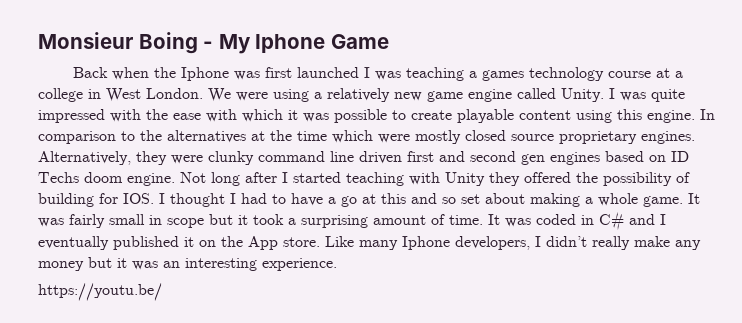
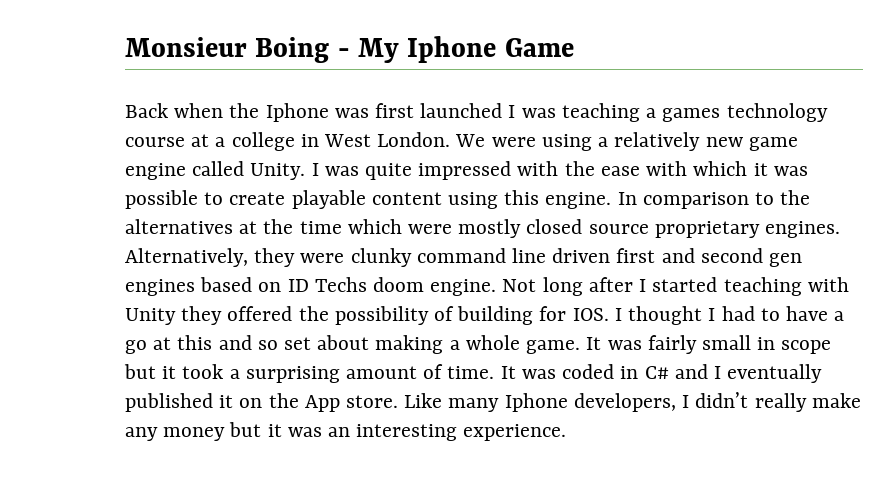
- https://youtu.be/

